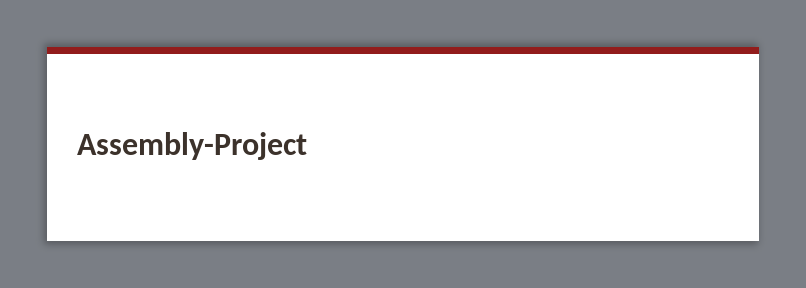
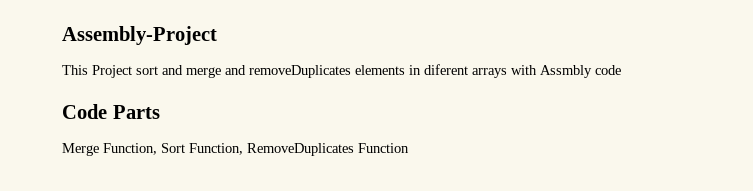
+ This Project sort and merge and removeDuplicates elements in diferent arrays with Assmbly code
+ Code Parts
+ Merge Function, Sort Function, RemoveDuplicates Function

